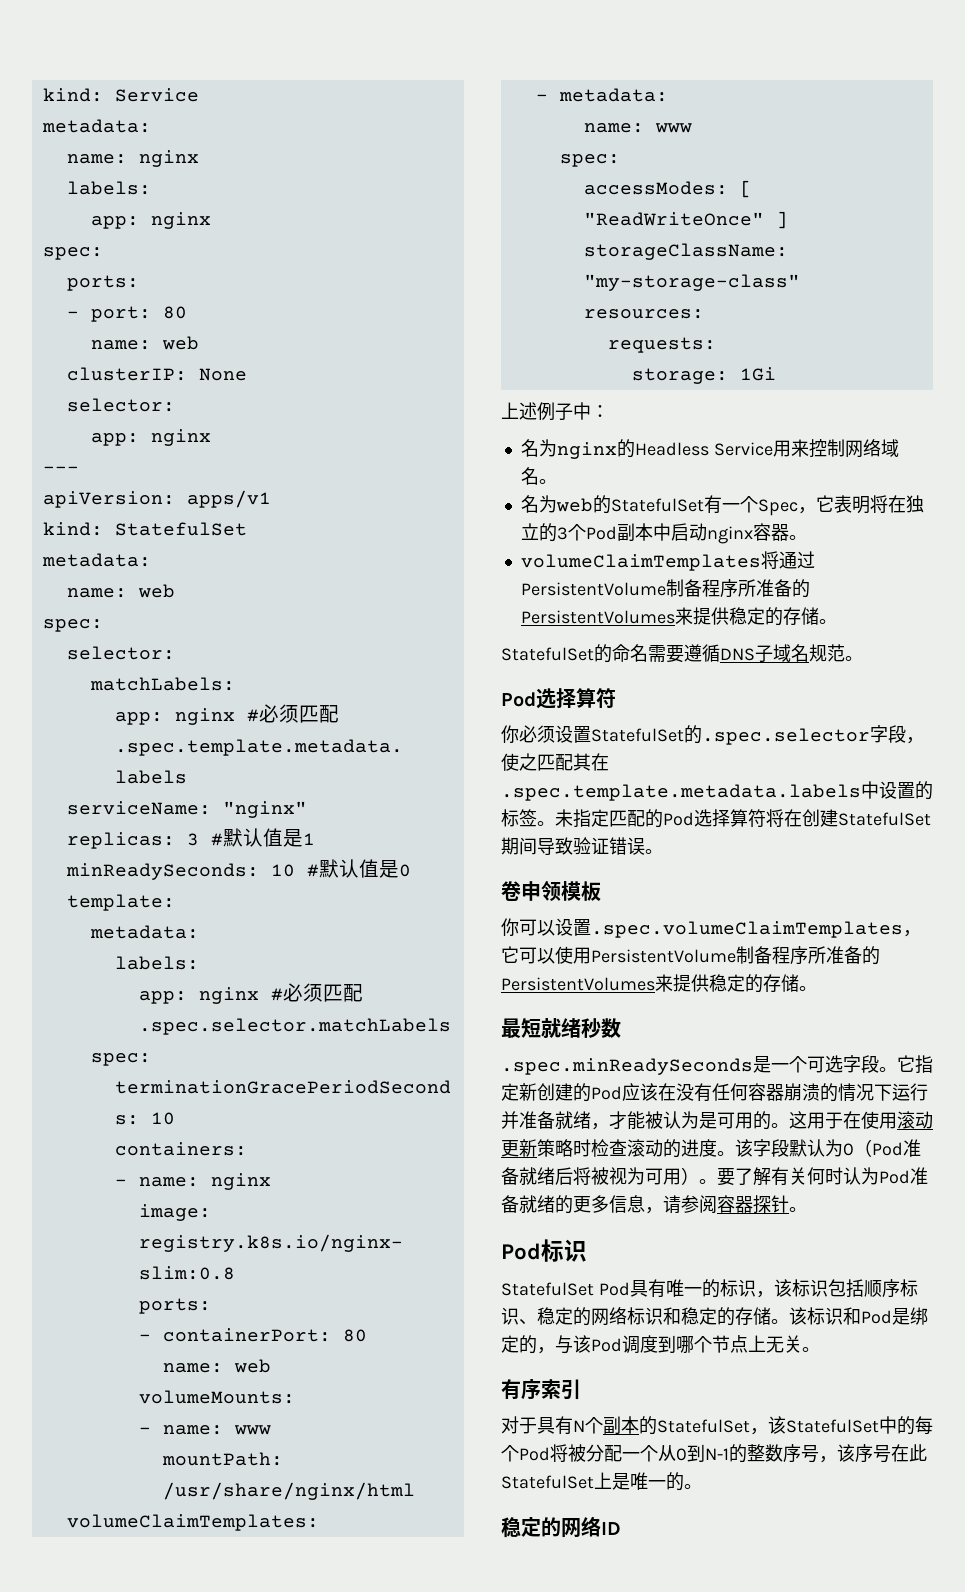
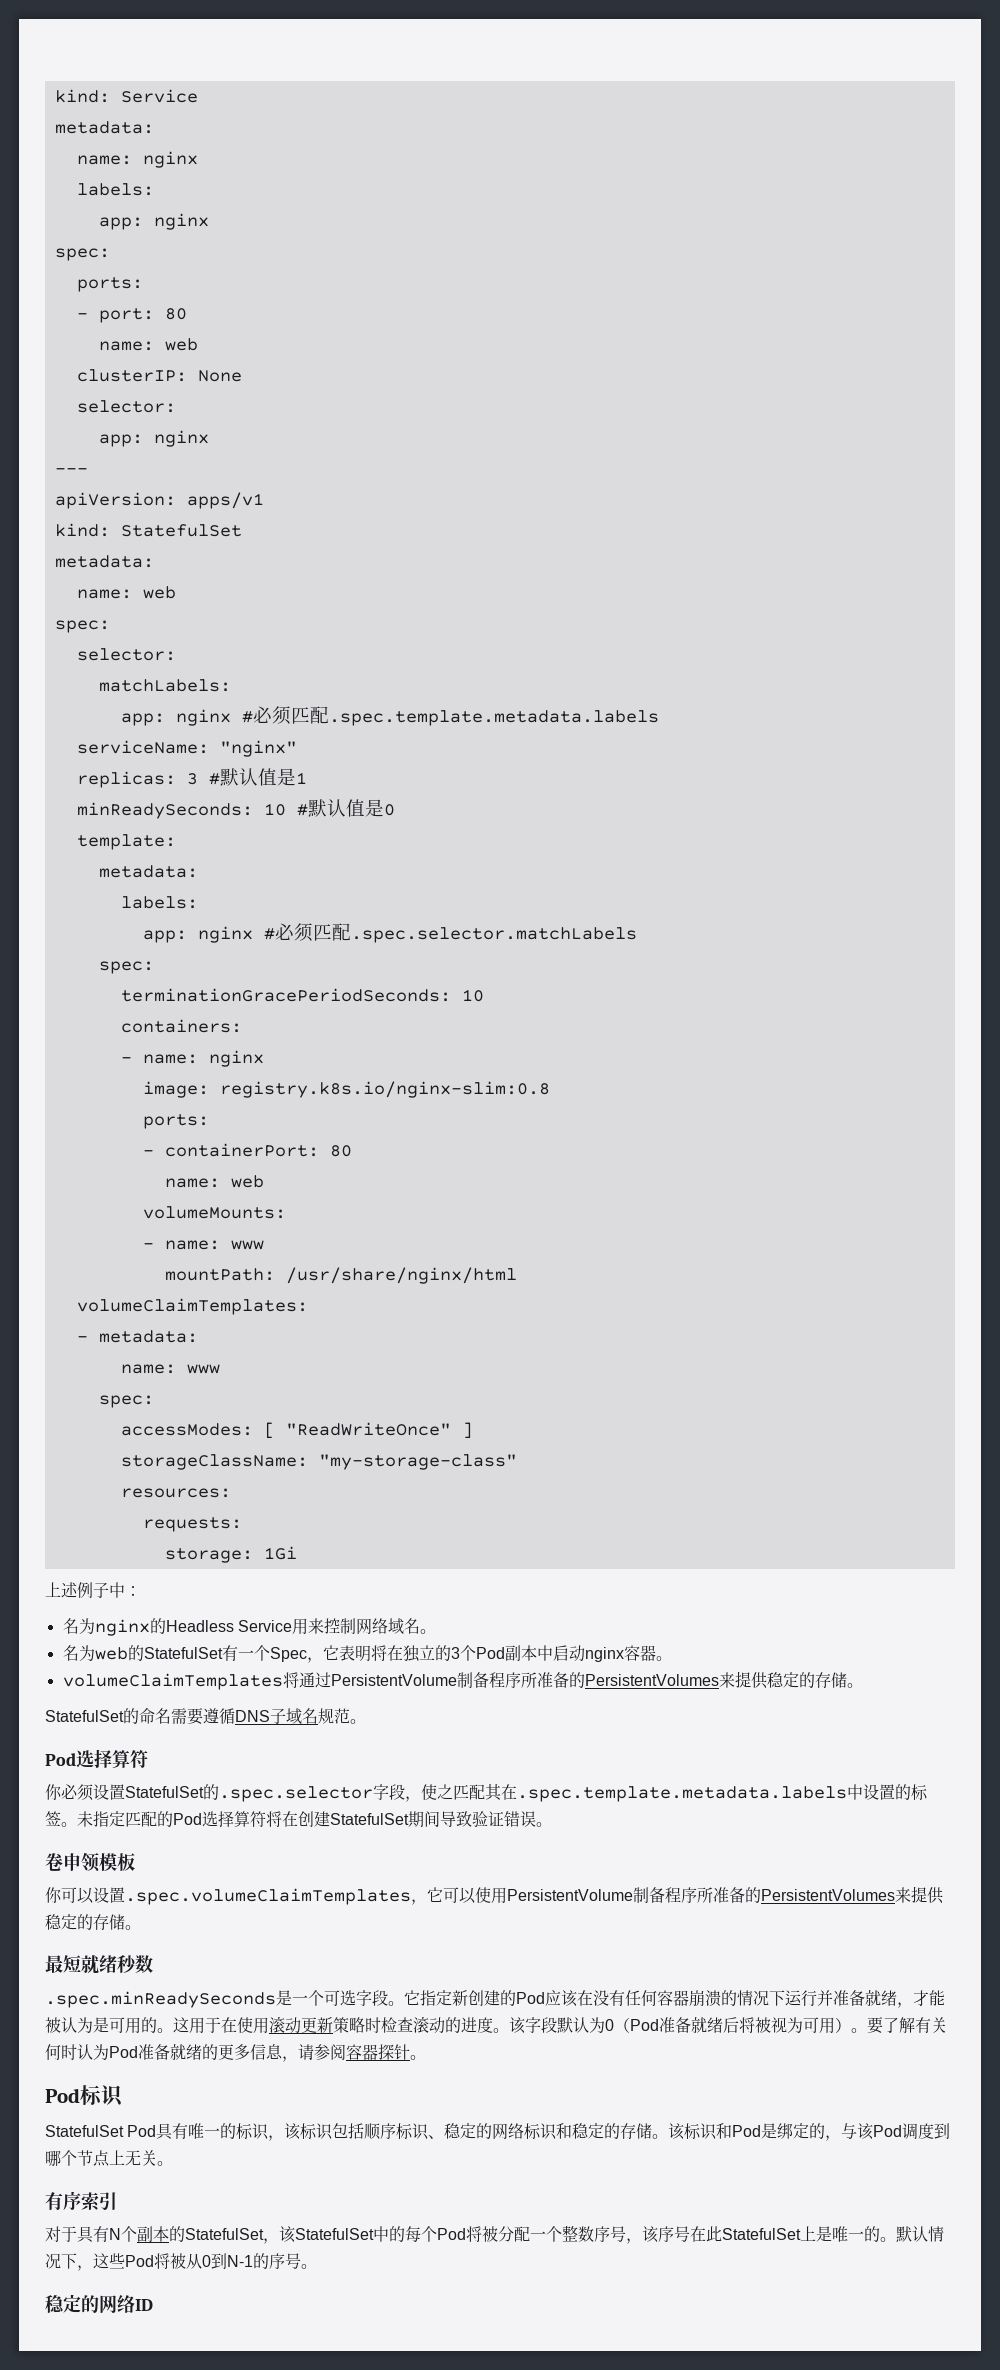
- 对于具有N个副本的StatefulSet，该StatefulSet中的每个Pod将被分配一个从0到N-1的整数序号，该序号在此StatefulSet上是唯一的。
+ 对于具有N个副本的StatefulSet，该StatefulSet中的每个Pod将被分配一个整数序号，该序号在此StatefulSet上是唯一的。默认情况下，这些Pod将被从0到N-1的序号。

